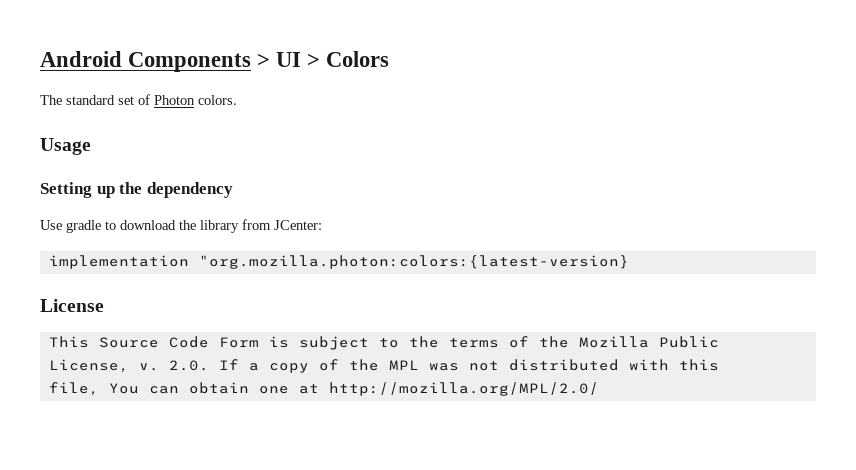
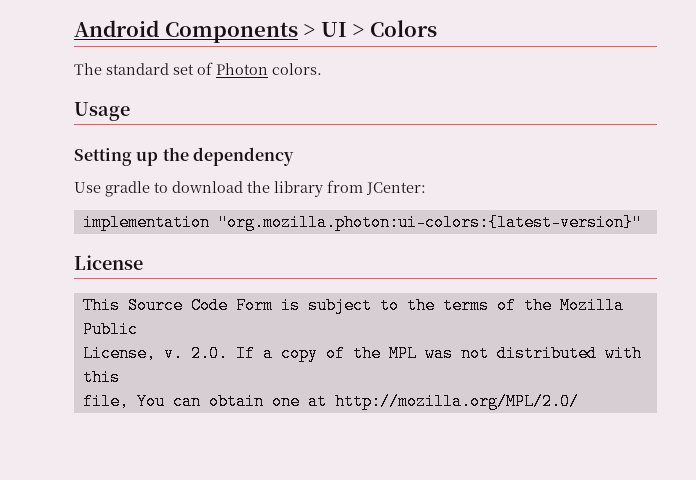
- implementation "org.mozilla.photon:colors:{latest-version}
+ implementation "org.mozilla.photon:ui-colors:{latest-version}"

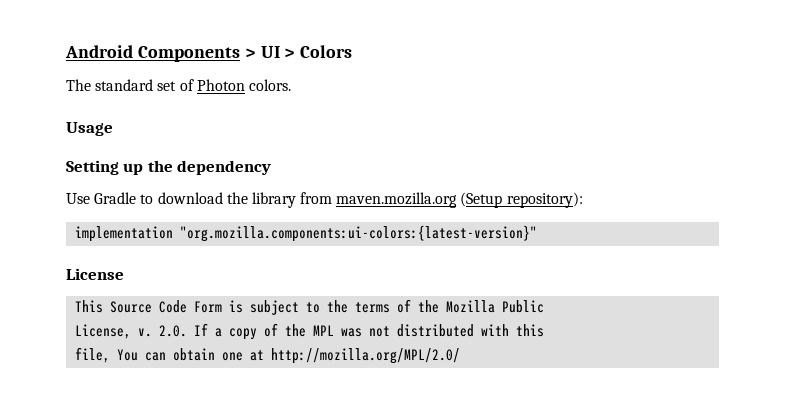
- Use gradle to download the library from JCenter:
+ Use Gradle to download the library from maven.mozilla.org (Setup repository):
- implementation "org.mozilla.photon:ui-colors:{latest-version}"
+ implementation "org.mozilla.components:ui-colors:{latest-version}"

